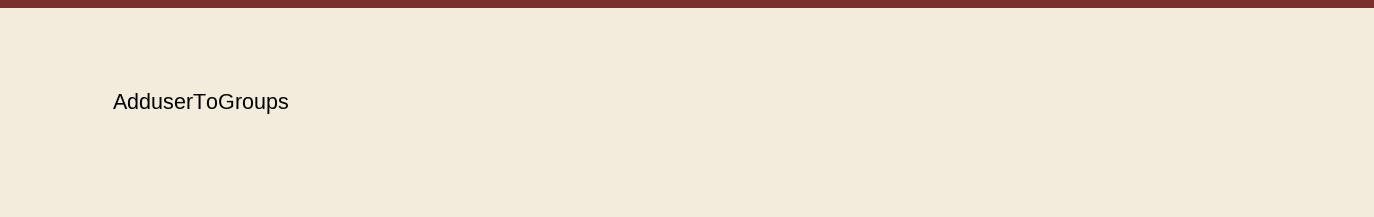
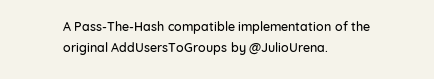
- AdduserToGroups
+ A Pass-The-Hash compatible implementation of the original AddUsersToGroups by @JulioUrena.

